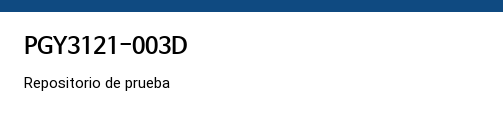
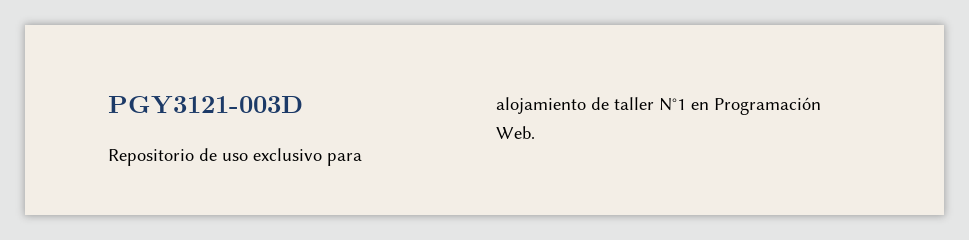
- Repositorio de prueba
+ Repositorio de uso exclusivo para alojamiento de taller N°1 en Programación Web.

